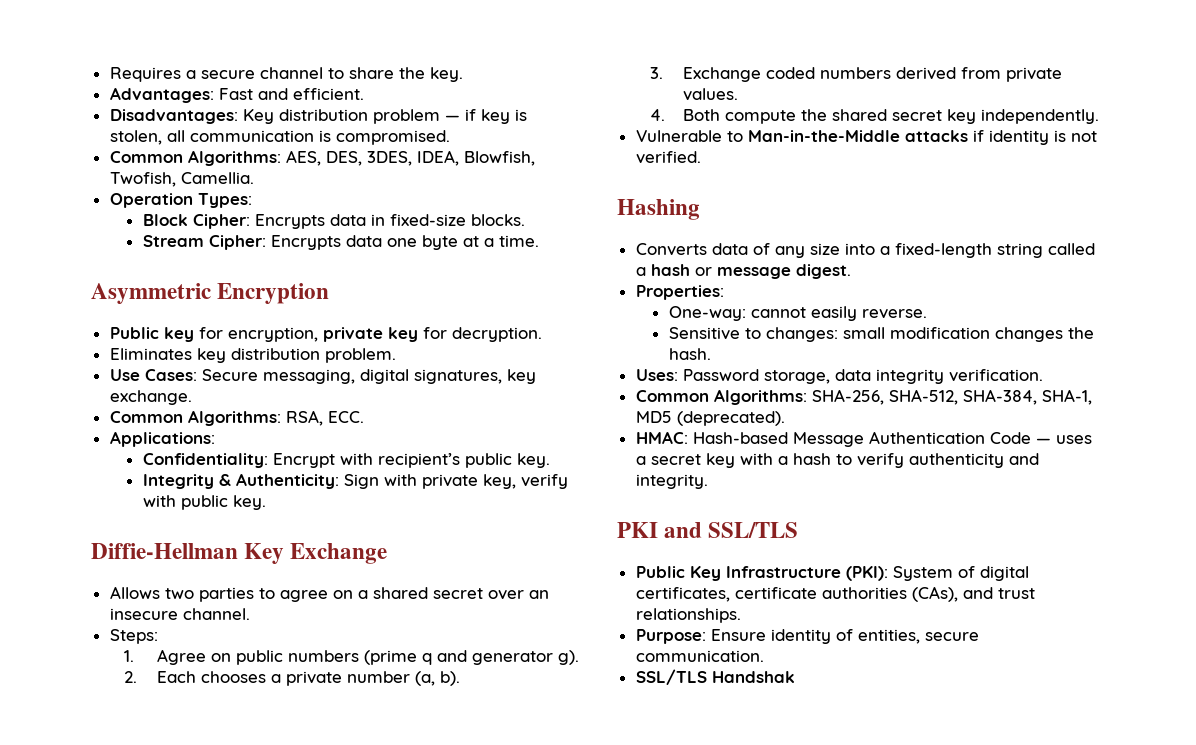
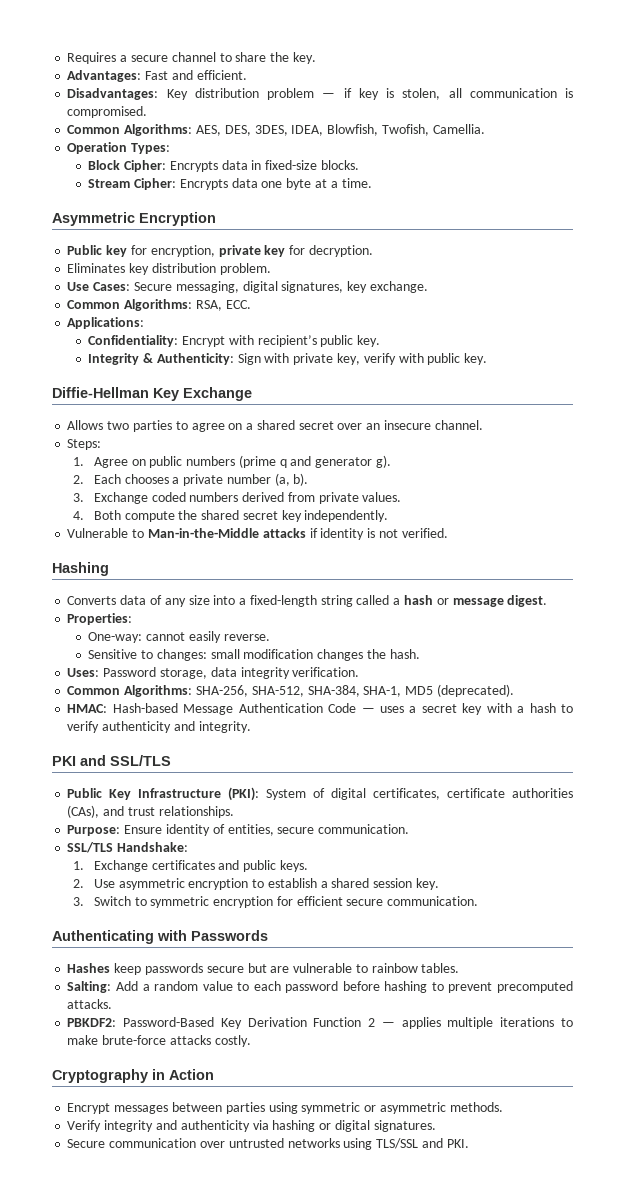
- SSL/TLS Handshak
+ SSL/TLS Handshake:
+ 1. Exchange certificates and public keys.
+ 2. Use asymmetric encryption to establish a shared session key.
+ 3. Switch to symmetric encryption for efficient secure communication.
+ Authenticating with Passwords
+ Hashes keep passwords secure but are vulnerable to rainbow tables.
+ Salting: Add a random value to each password before hashing to prevent precomputed attacks.
+ PBKDF2: Password-Based Key Derivation Function 2 — applies multiple iterations to make brute-force attacks costly.
+ Cryptography in Action
+ Encrypt messages between parties using symmetric or asymmetric methods.
+ Verify integrity and authenticity via hashing or digital signatures.
+ Secure communication over untrusted networks using TLS/SSL and PKI.

